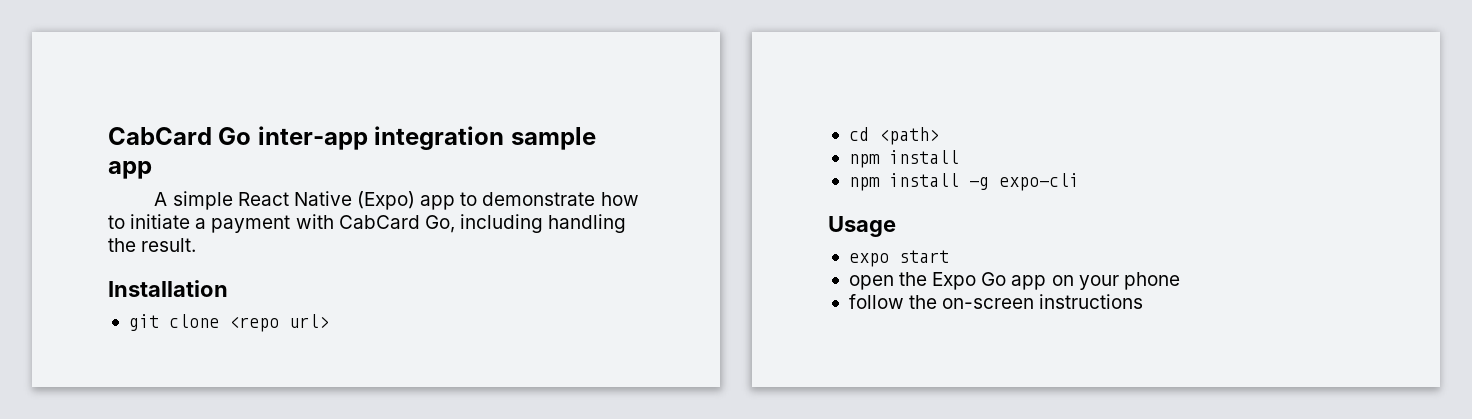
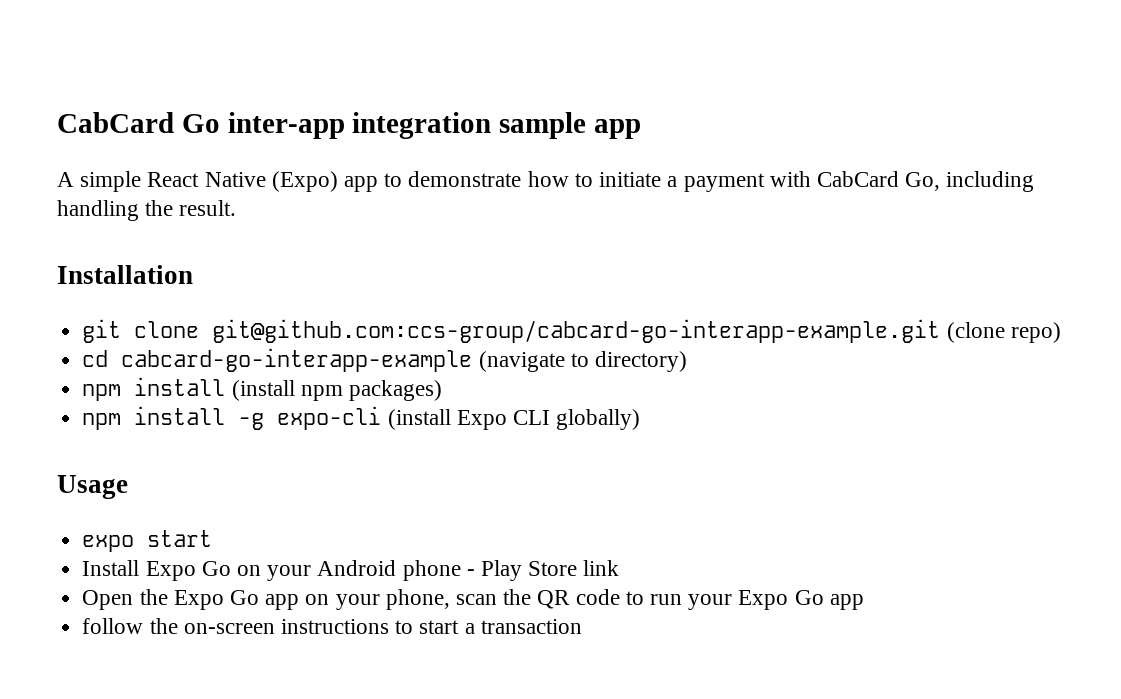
- git clone <repo url>
- cd <path>
- npm install
+ git clone git@github.com:ccs-group/cabcard-go-interapp-example.git (clone repo)
+ cd cabcard-go-interapp-example (navigate to directory)
+ npm install (install npm packages)
- npm install -g expo-cli
+ npm install -g expo-cli (install Expo CLI globally)
- open the Expo Go app on your phone
+ Install Expo Go on your Android phone - Play Store link
+ Open the Expo Go app on your phone, scan the QR code to run your Expo Go app
- follow the on-screen instructions
+ follow the on-screen instructions to start a transaction

